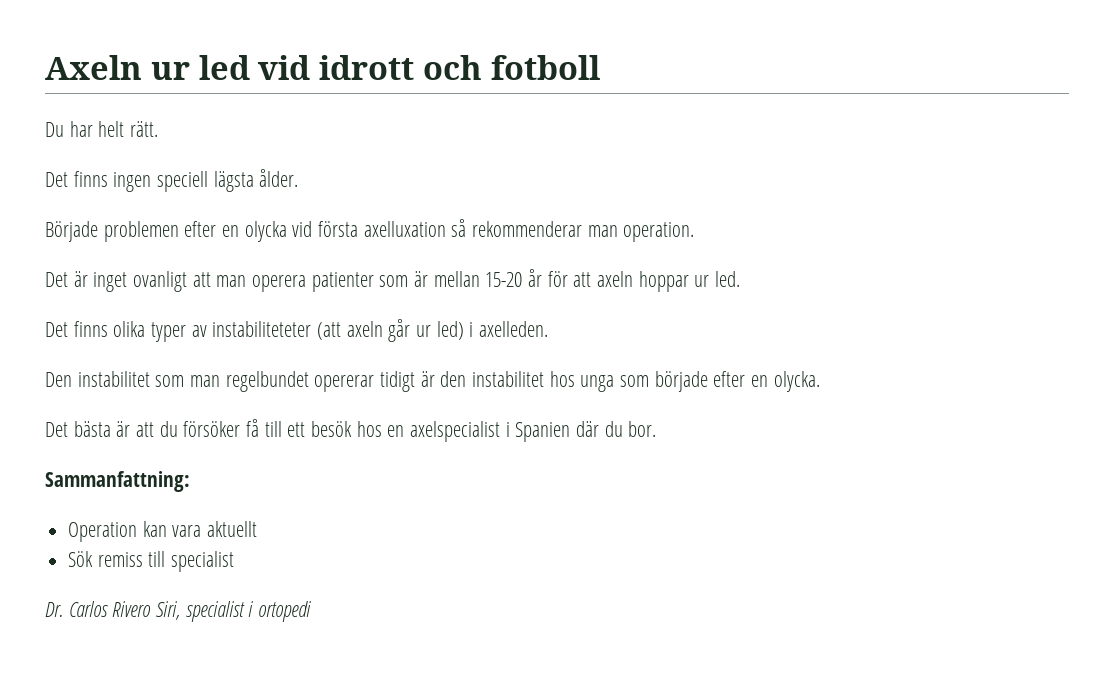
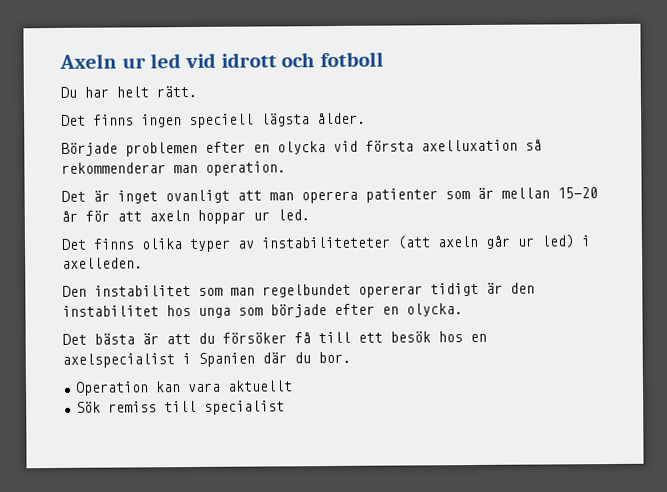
- Sammanfattning:
- Dr. Carlos Rivero Siri, specialist i ortopedi

